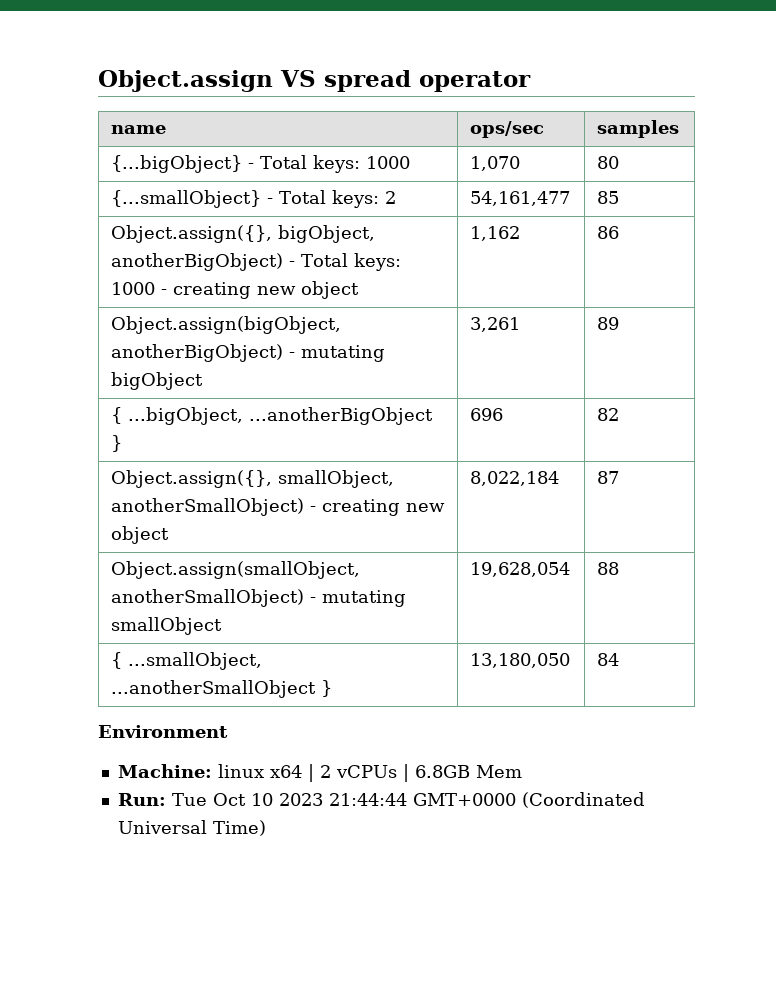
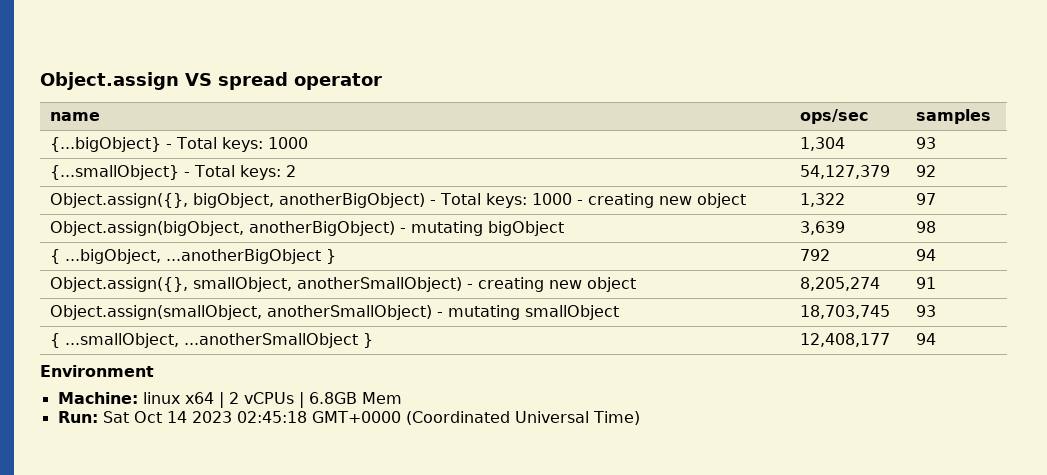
- {...bigObject} - Total keys: 1000 | 1,070 | 80
+ {...bigObject} - Total keys: 1000 | 1,304 | 93
- {...smallObject} - Total keys: 2 | 54,161,477 | 85
+ {...smallObject} - Total keys: 2 | 54,127,379 | 92
- Object.assign({}, bigObject, anotherBigObject) - Total keys: 1000 - creating new object | 1,162 | 86
+ Object.assign({}, bigObject, anotherBigObject) - Total keys: 1000 - creating new object | 1,322 | 97
- Object.assign(bigObject, anotherBigObject) - mutating bigObject | 3,261 | 89
+ Object.assign(bigObject, anotherBigObject) - mutating bigObject | 3,639 | 98
- { ...bigObject, ...anotherBigObject } | 696 | 82
+ { ...bigObject, ...anotherBigObject } | 792 | 94
- Object.assign({}, smallObject, anotherSmallObject) - creating new object | 8,022,184 | 87
+ Object.assign({}, smallObject, anotherSmallObject) - creating new object | 8,205,274 | 91
- Object.assign(smallObject, anotherSmallObject) - mutating smallObject | 19,628,054 | 88
+ Object.assign(smallObject, anotherSmallObject) - mutating smallObject | 18,703,745 | 93
- { ...smallObject, ...anotherSmallObject } | 13,180,050 | 84
+ { ...smallObject, ...anotherSmallObject } | 12,408,177 | 94
- Run: Tue Oct 10 2023 21:44:44 GMT+0000 (Coordinated Universal Time)
+ Run: Sat Oct 14 2023 02:45:18 GMT+0000 (Coordinated Universal Time)

